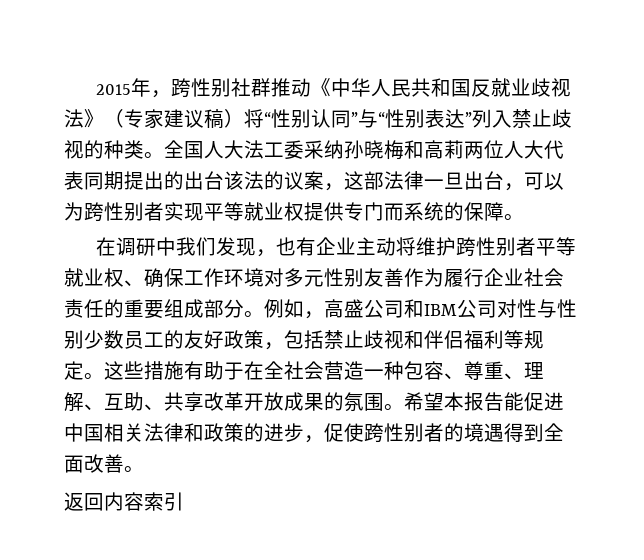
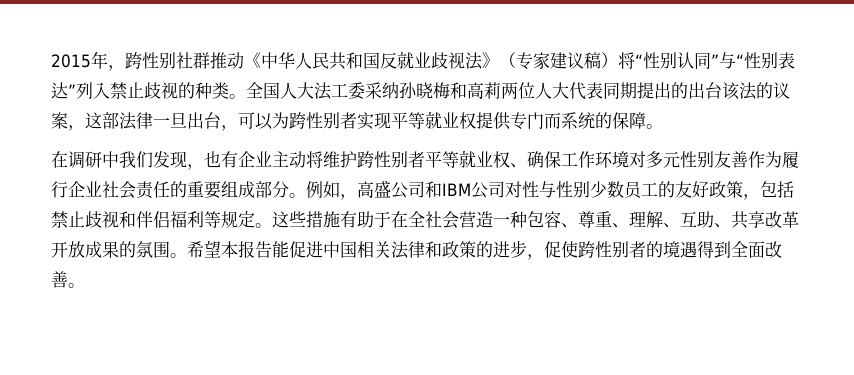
- 返回内容索引

